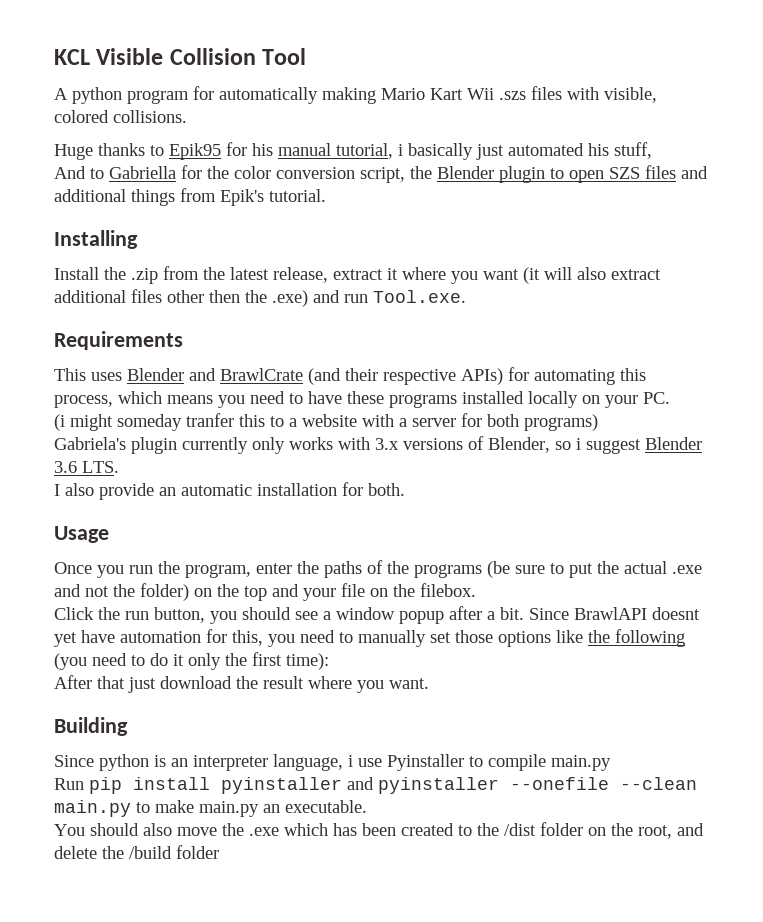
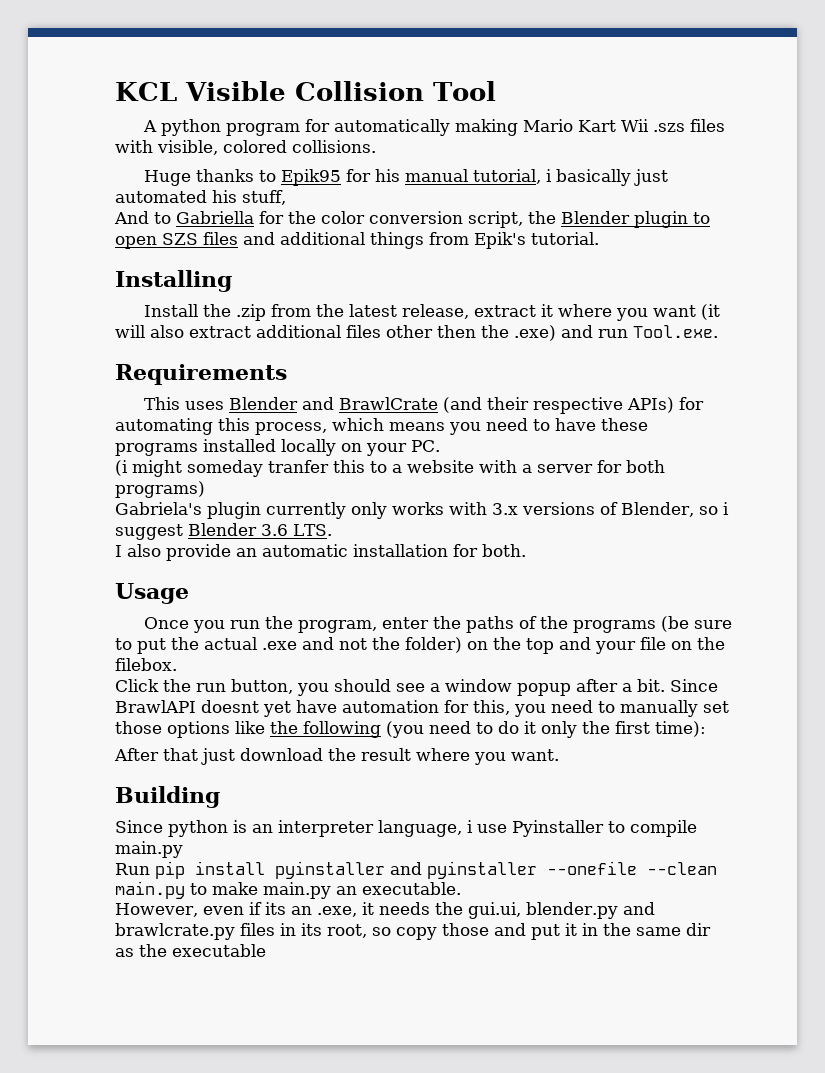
- You should also move the .exe which has been created to the /dist folder on the root, and delete the /build folder
+ However, even if its an .exe, it needs the gui.ui, blender.py and brawlcrate.py files in its root, so copy those and put it in the same dir as the executable

